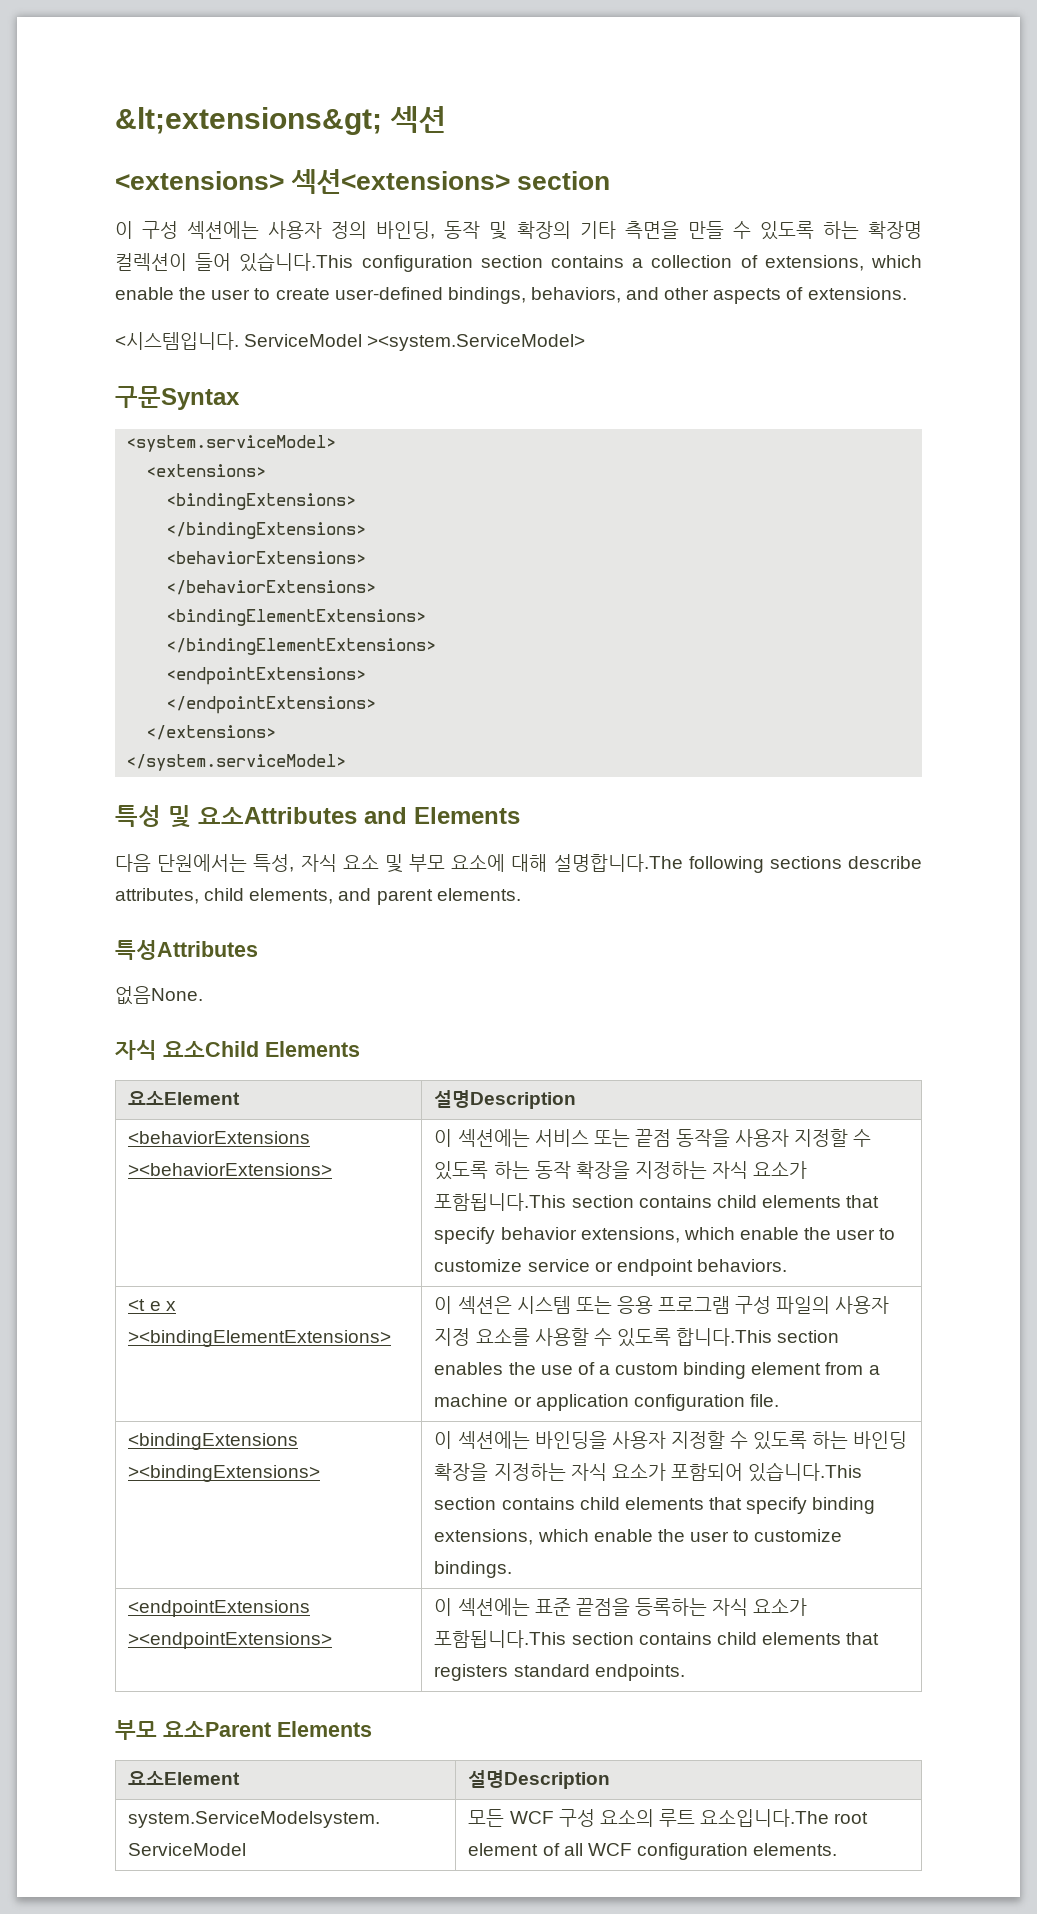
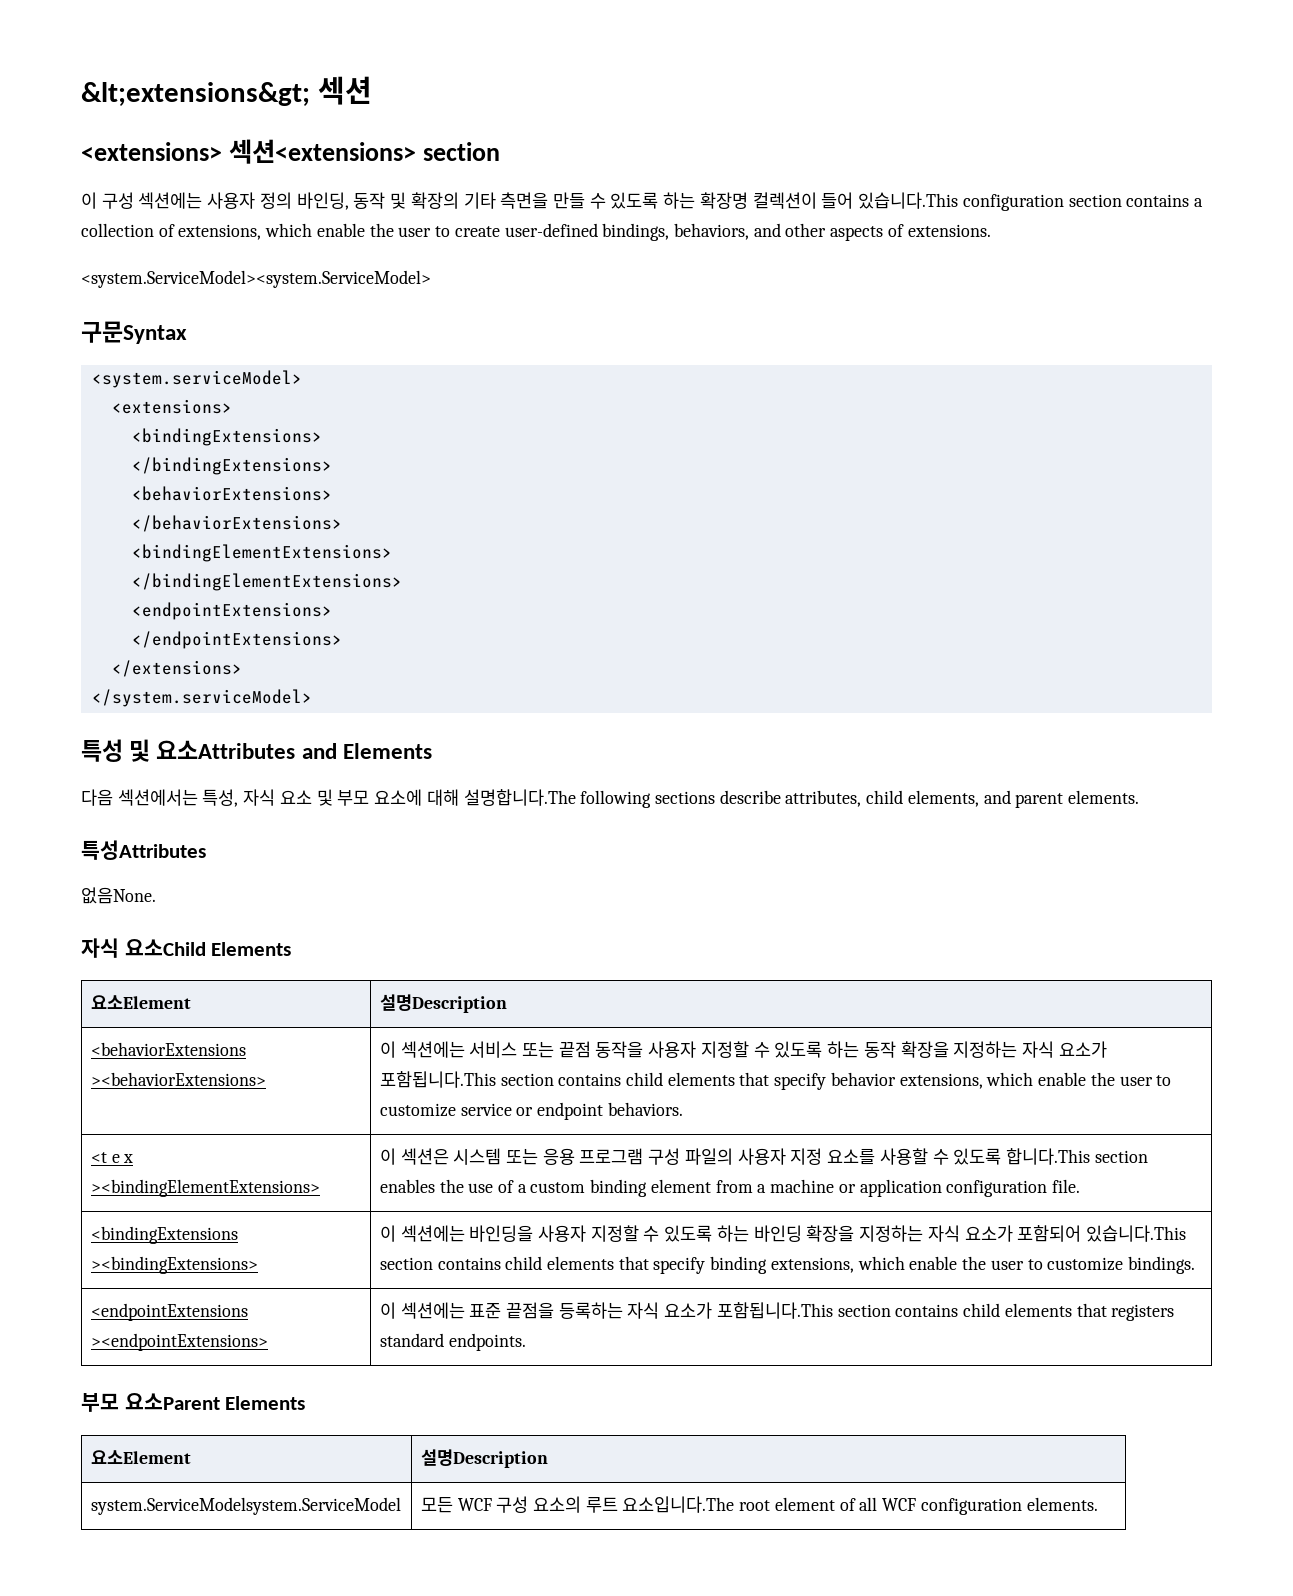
- <시스템입니다. ServiceModel ><system.ServiceModel>
+ <system.ServiceModel><system.ServiceModel>
- 다음 단원에서는 특성, 자식 요소 및 부모 요소에 대해 설명합니다.The following sections describe attributes, child elements, and parent elements.
+ 다음 섹션에서는 특성, 자식 요소 및 부모 요소에 대해 설명합니다.The following sections describe attributes, child elements, and parent elements.

